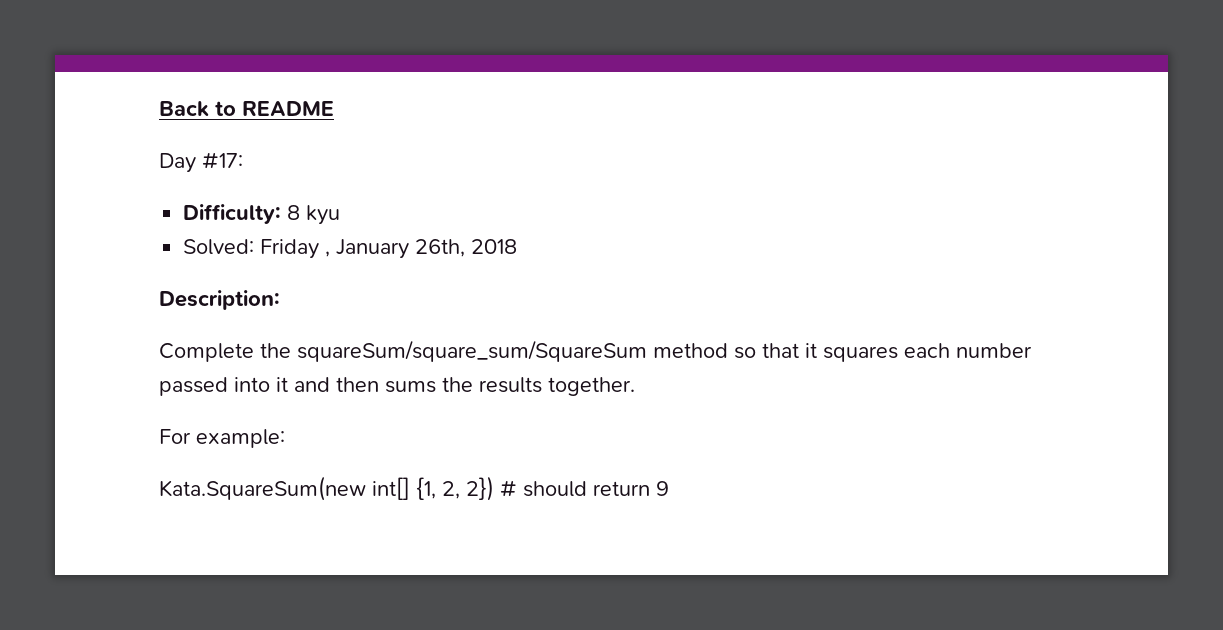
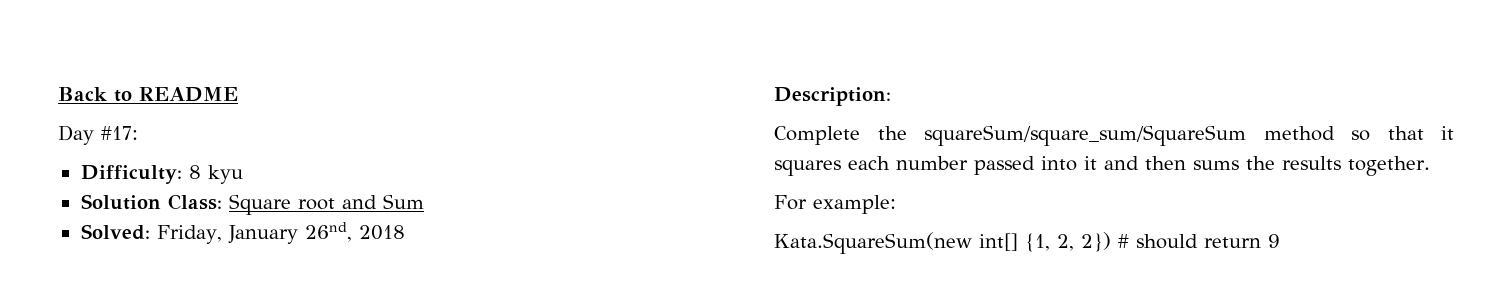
- Solved: Friday , January 26th, 2018
+ Solution Class: Square root and Sum
+ Solved: Friday, January 26nd, 2018

